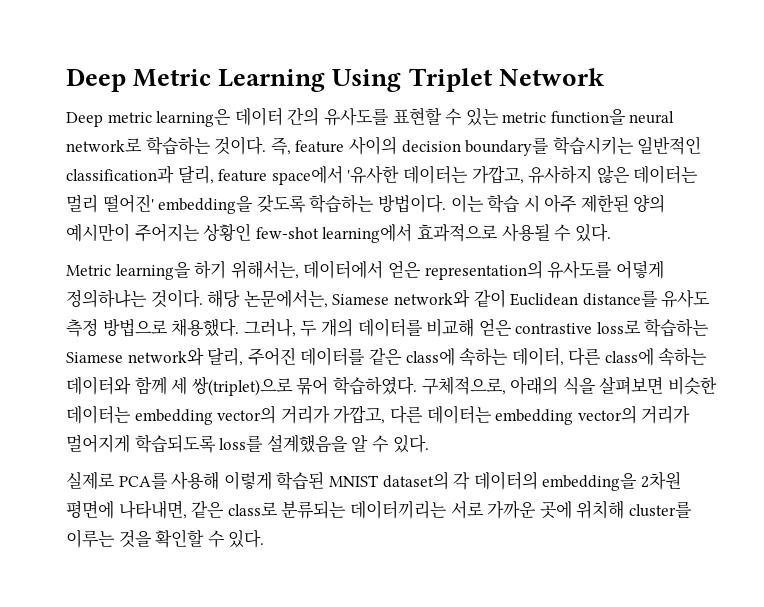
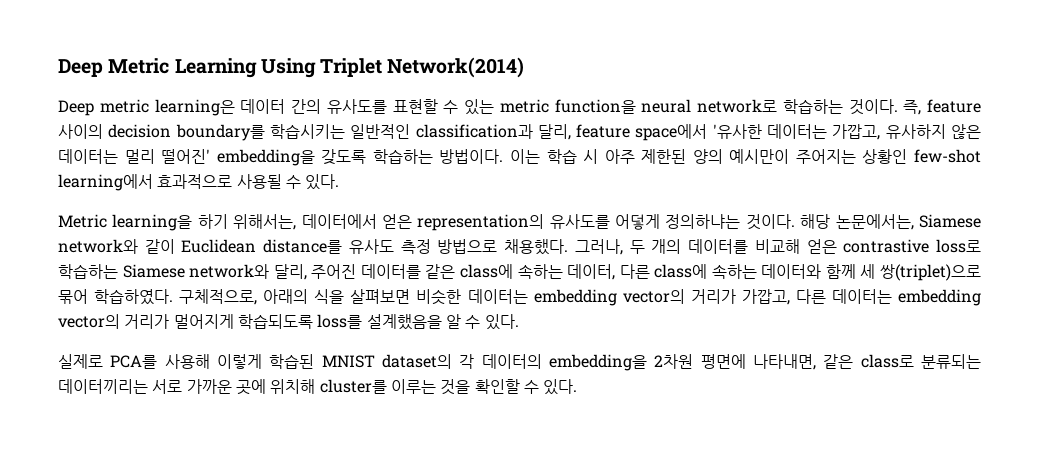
- Deep Metric Learning Using Triplet Network
+ Deep Metric Learning Using Triplet Network(2014)

